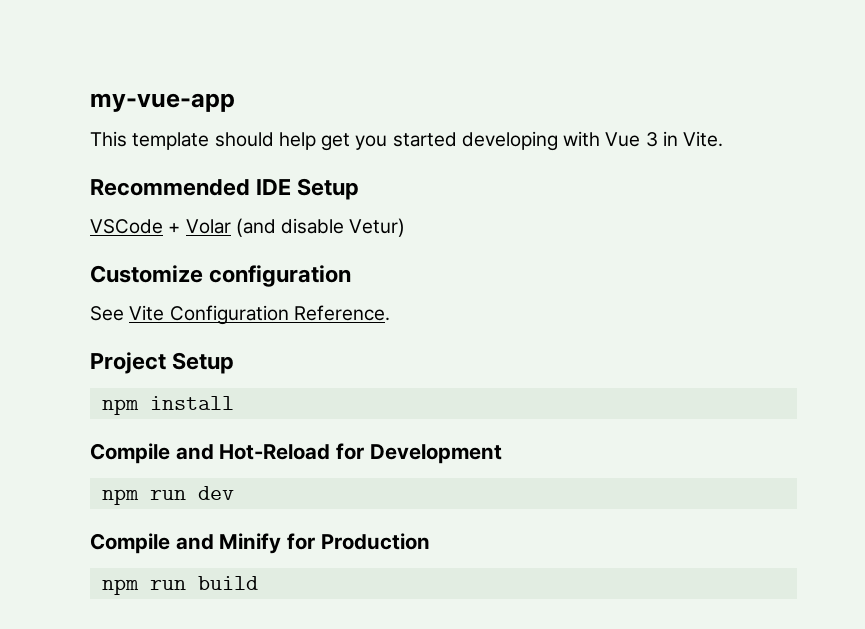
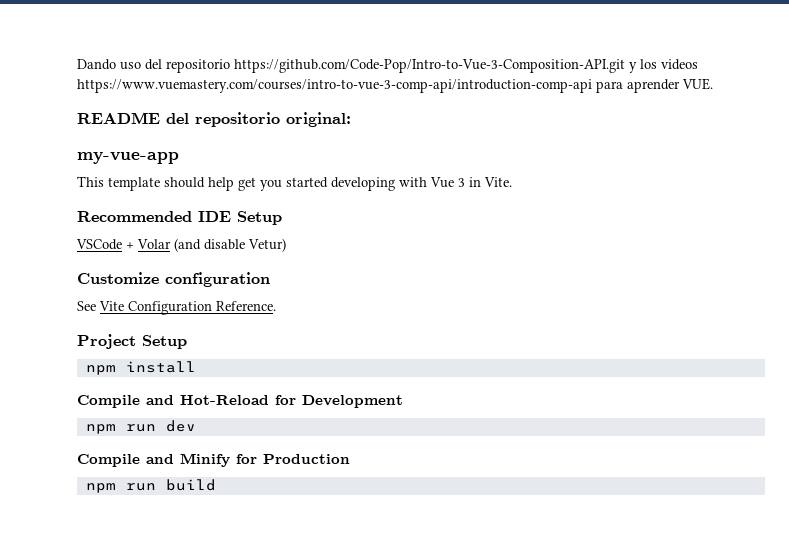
+ Dando uso del repositorio https://github.com/Code-Pop/Intro-to-Vue-3-Composition-API.git y los videos https://www.vuemastery.com/courses/intro-to-vue-3-comp-api/introduction-comp-api para aprender VUE.
+ README del repositorio original:

